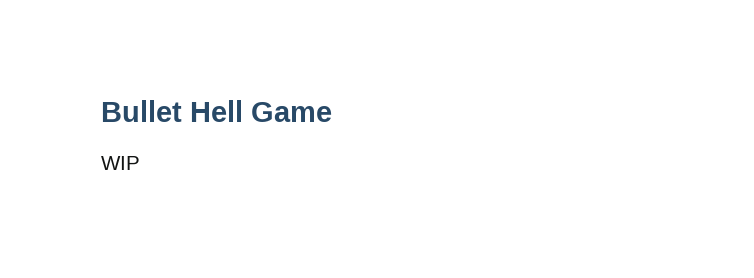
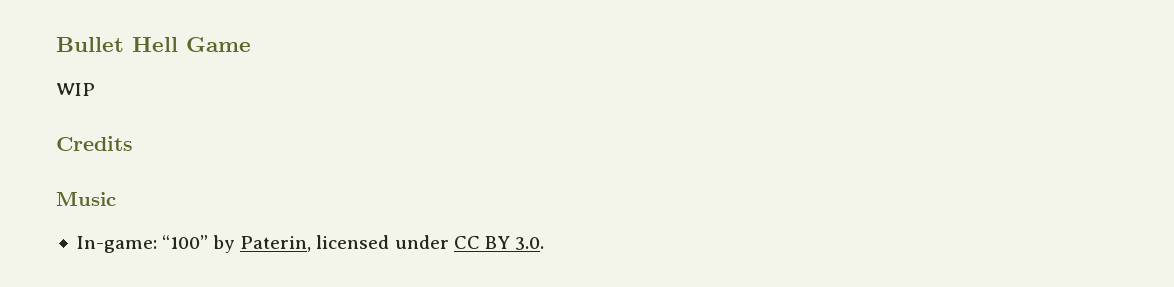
+ Credits
+ Music
+ In-game: “100” by Paterin, licensed under CC BY 3.0.

